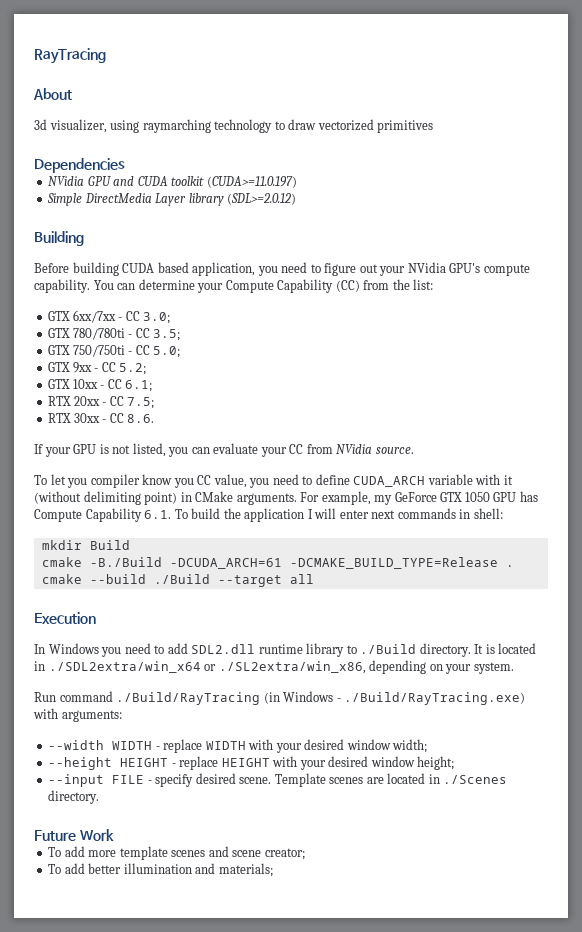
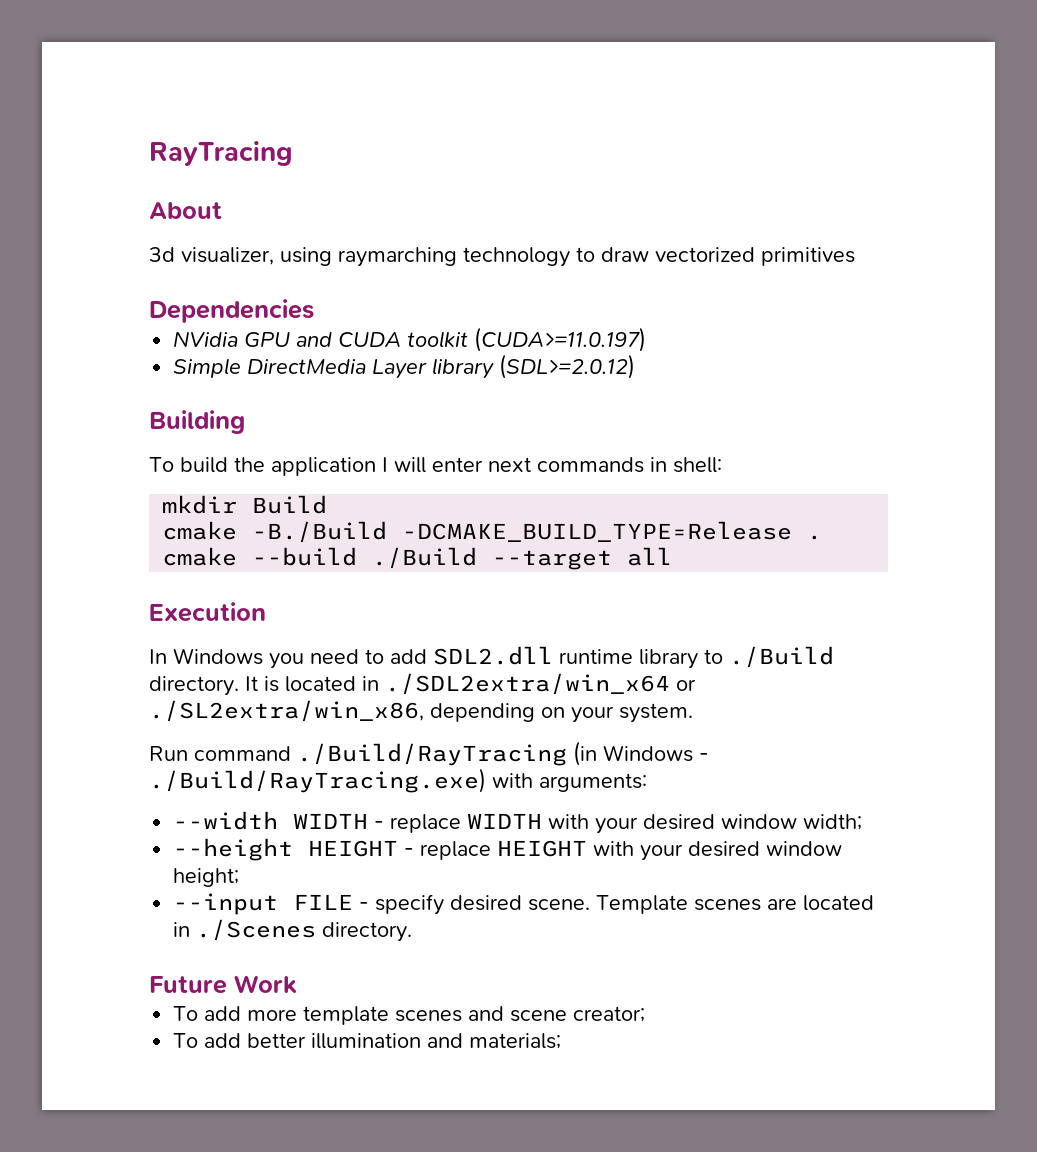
- Before building CUDA based application, you need to figure out your NVidia GPU's compute capability. You can determine your Compute Capability (CC) from the list:
- GTX 6xx/7xx - CC 3.0;
- GTX 780/780ti - CC 3.5;
- GTX 750/750ti - CC 5.0;
- GTX 9xx - CC 5.2;
- GTX 10xx - CC 6.1;
- RTX 20xx - CC 7.5;
- RTX 30xx - CC 8.6.
- If your GPU is not listed, you can evaluate your CC from NVidia source.
- To let you compiler know you CC value, you need to define CUDA_ARCH variable with it (without delimiting point) in CMake arguments. For example, my GeForce GTX 1050 GPU has Compute Capability 6.1. To build the application I will enter next commands in shell:
+ To build the application I will enter next commands in shell:
- cmake -B./Build -DCUDA_ARCH=61 -DCMAKE_BUILD_TYPE=Release .
+ cmake -B./Build -DCMAKE_BUILD_TYPE=Release .

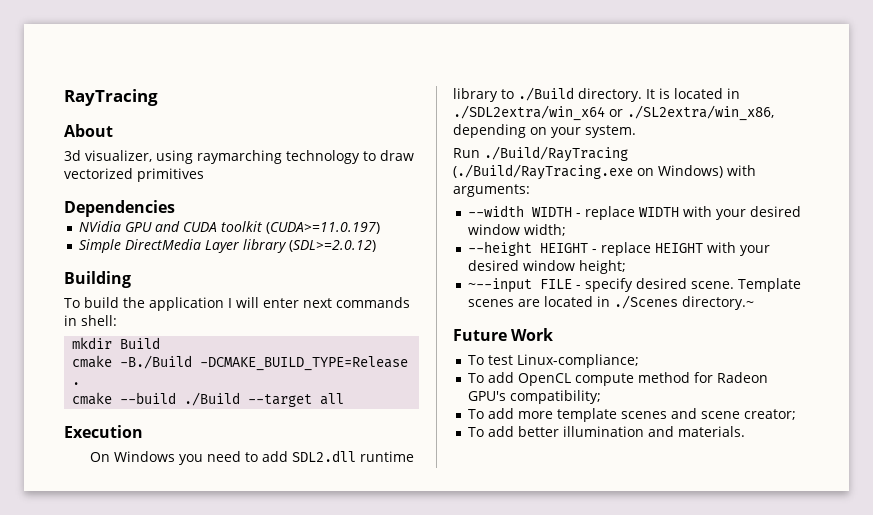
- In Windows you need to add SDL2.dll runtime library to ./Build directory.
+ On Windows you need to add SDL2.dll runtime library to ./Build directory.
- Run command ./Build/RayTracing (in Windows - ./Build/RayTracing.exe) with arguments:
+ Run ./Build/RayTracing (./Build/RayTracing.exe on Windows) with arguments:
- --input FILE - specify desired scene.
+ ~--input FILE - specify desired scene.
- Template scenes are located in ./Scenes directory.
+ Template scenes are located in ./Scenes directory.~
+ To test Linux-compliance;
+ To add OpenCL compute method for Radeon GPU's compatibility;
- To add better illumination and materials;
+ To add better illumination and materials.

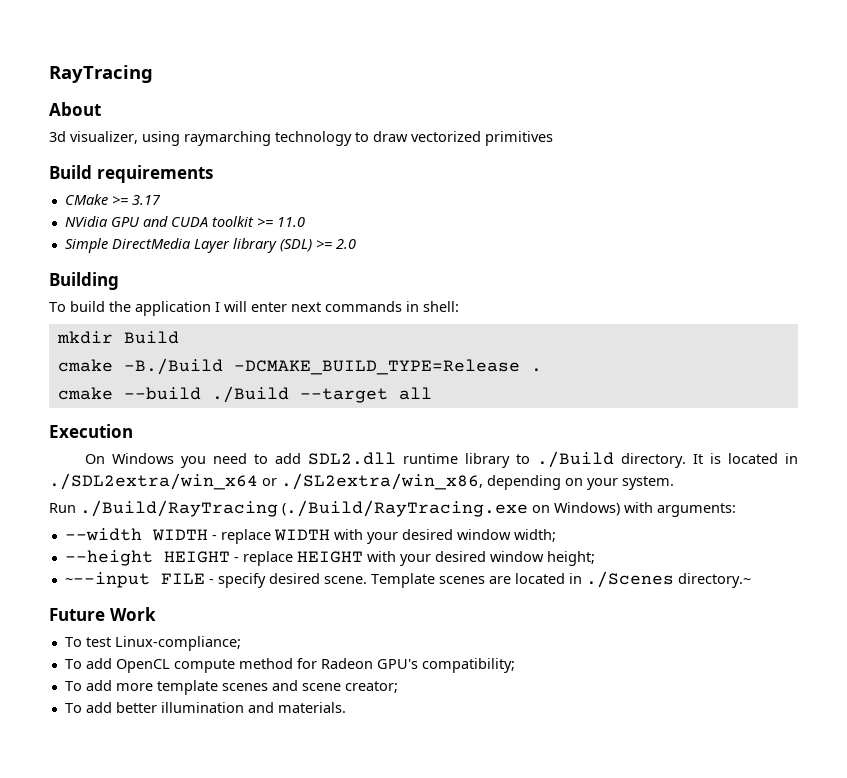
- Dependencies
+ Build requirements
+ CMake >= 3.17
- NVidia GPU and CUDA toolkit (CUDA>=11.0.197)
+ NVidia GPU and CUDA toolkit >= 11.0
- Simple DirectMedia Layer library (SDL>=2.0.12)
+ Simple DirectMedia Layer library (SDL) >= 2.0

